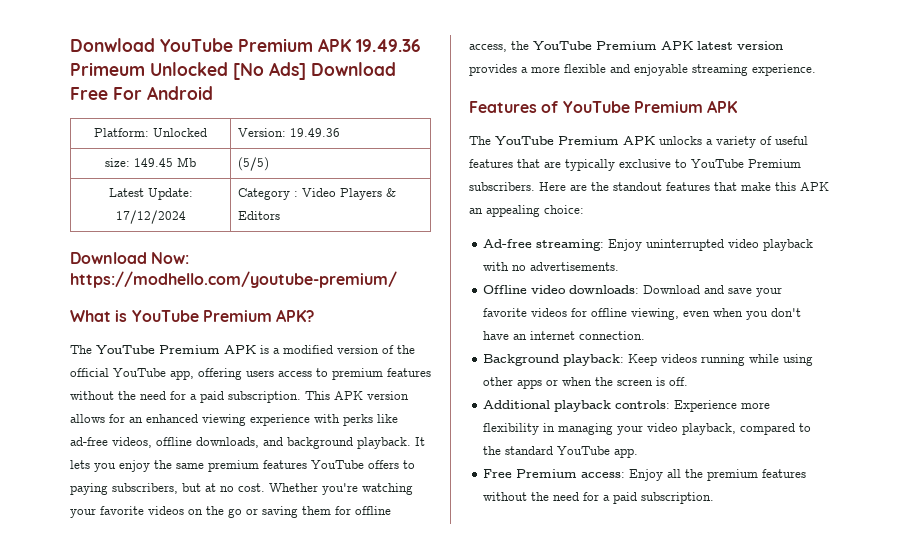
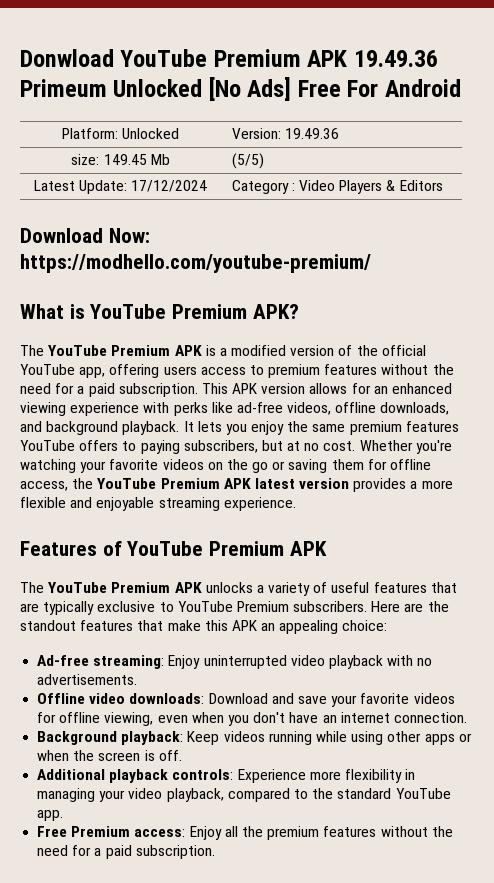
- Donwload YouTube Premium APK 19.49.36 Primeum Unlocked [No Ads] Download Free For Android
+ Donwload YouTube Premium APK 19.49.36 Primeum Unlocked [No Ads] Free For Android

